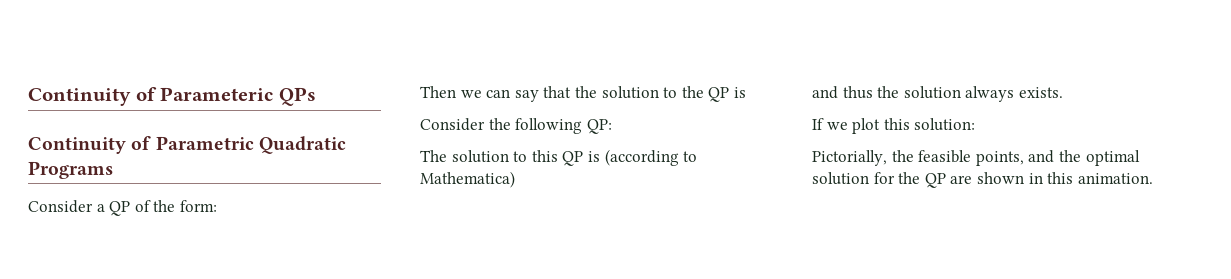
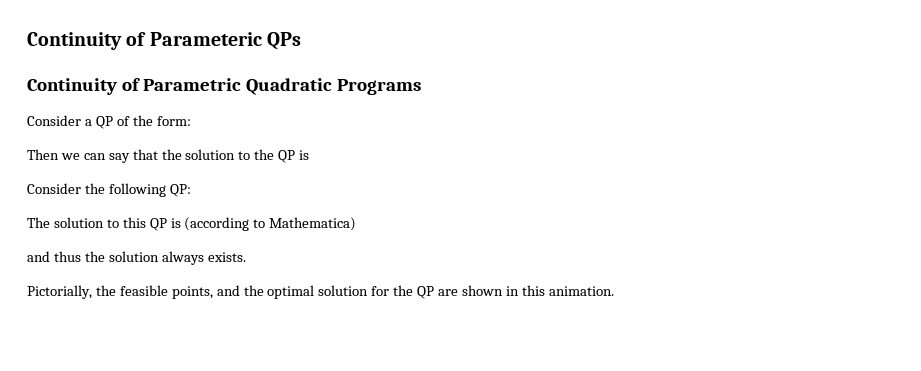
- If we plot this solution:

